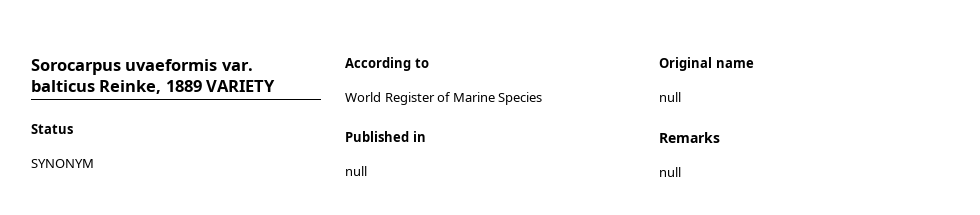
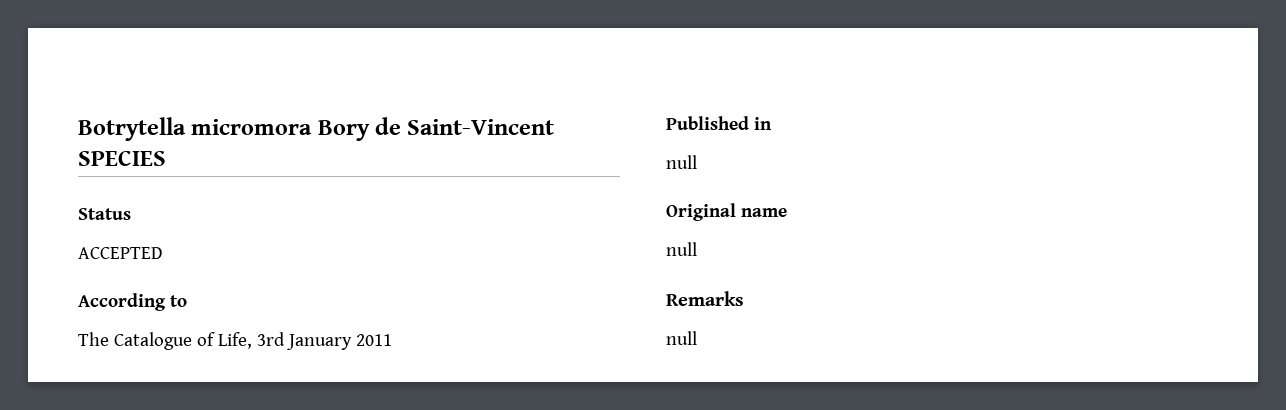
- Sorocarpus uvaeformis var. balticus Reinke, 1889 VARIETY
+ Botrytella micromora Bory de Saint-Vincent SPECIES
- SYNONYM
+ ACCEPTED
- World Register of Marine Species
+ The Catalogue of Life, 3rd January 2011

